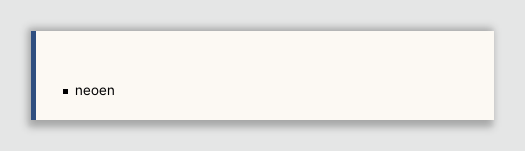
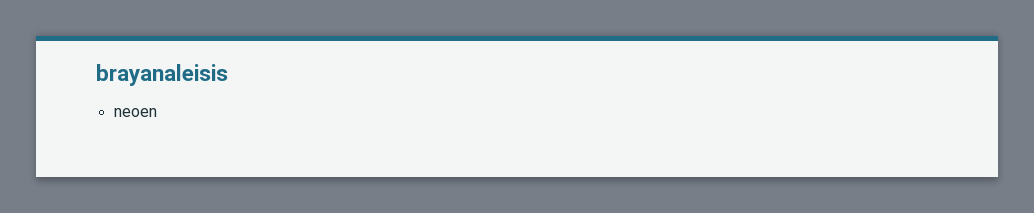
+ brayanaleisis

